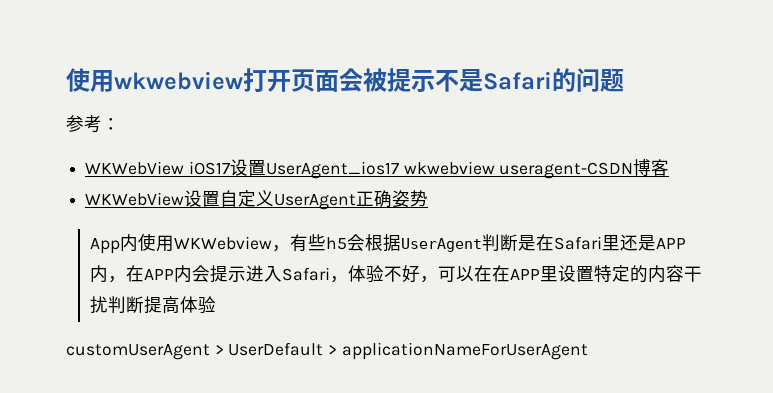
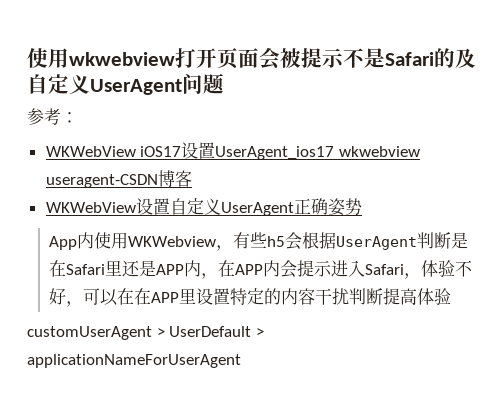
- 使用wkwebview打开页面会被提示不是Safari的问题
+ 使用wkwebview打开页面会被提示不是Safari的及自定义UserAgent问题

